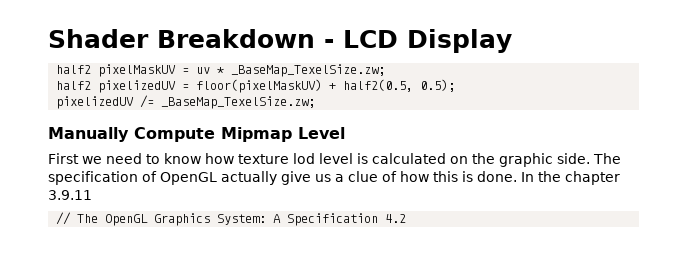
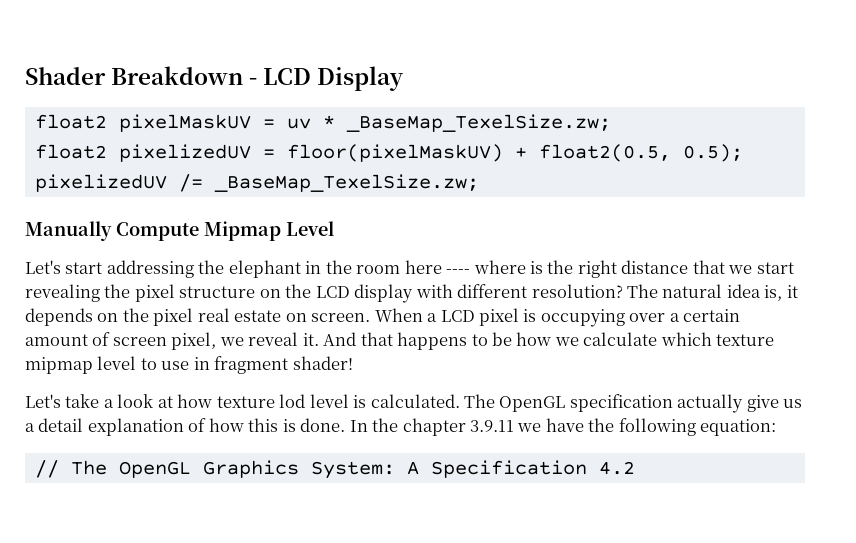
- half2 pixelMaskUV = uv * _BaseMap_TexelSize.zw;
+ float2 pixelMaskUV = uv * _BaseMap_TexelSize.zw;
- half2 pixelizedUV = floor(pixelMaskUV) + half2(0.5, 0.5);
+ float2 pixelizedUV = floor(pixelMaskUV) + float2(0.5, 0.5);
- First we need to know how texture lod level is calculated on the graphic side. The specification of OpenGL actually give us a clue of how this is done.
+ Let's start addressing the elephant in the room here ---- where is the right distance that we start revealing the pixel structure on the LCD display with different resolution? The natural idea is, it depends on the pixel real estate on screen. When a LCD pixel is occupying over a certain amount of screen pixel, we reveal it. And that happens to be how we calculate which texture mipmap level to use in fragment shader!
+ Let's take a look at how texture lod level is calculated. The OpenGL specification actually give us a detail explanation of how this is done.
- In the chapter 3.9.11
+ In the chapter 3.9.11 we have the following equation:

